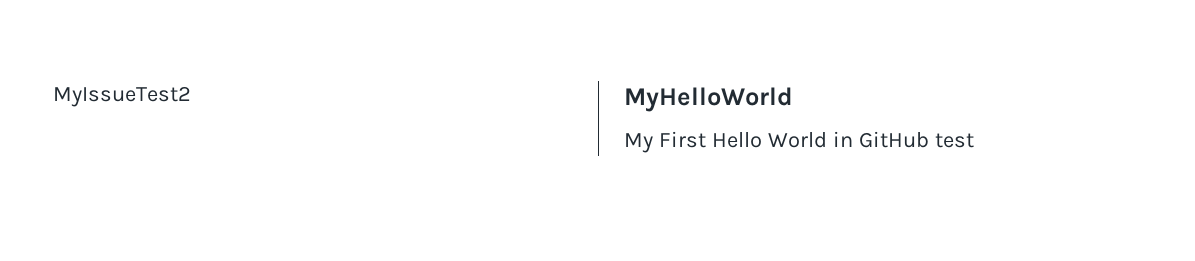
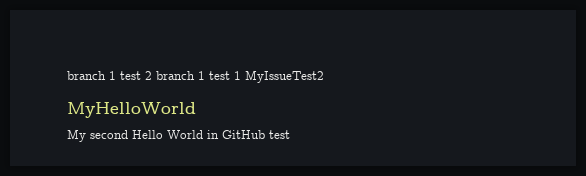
- MyIssueTest2
+ branch 1 test 2 branch 1 test 1 MyIssueTest2
- My First Hello World in GitHub test
+ My second Hello World in GitHub test

